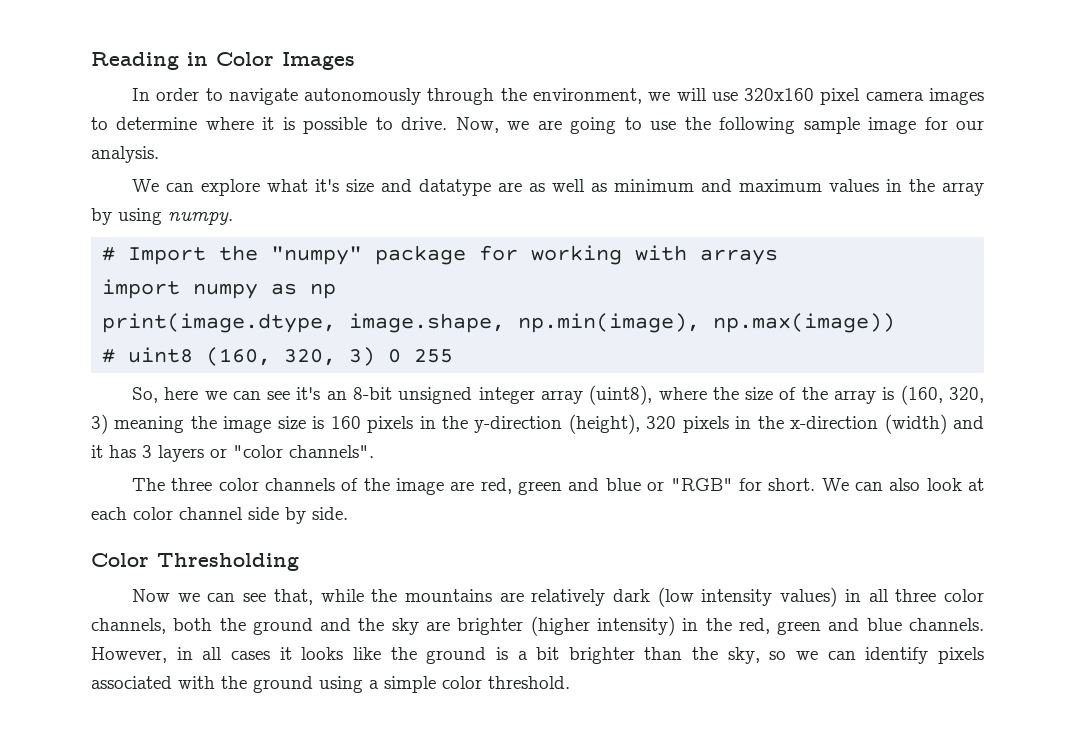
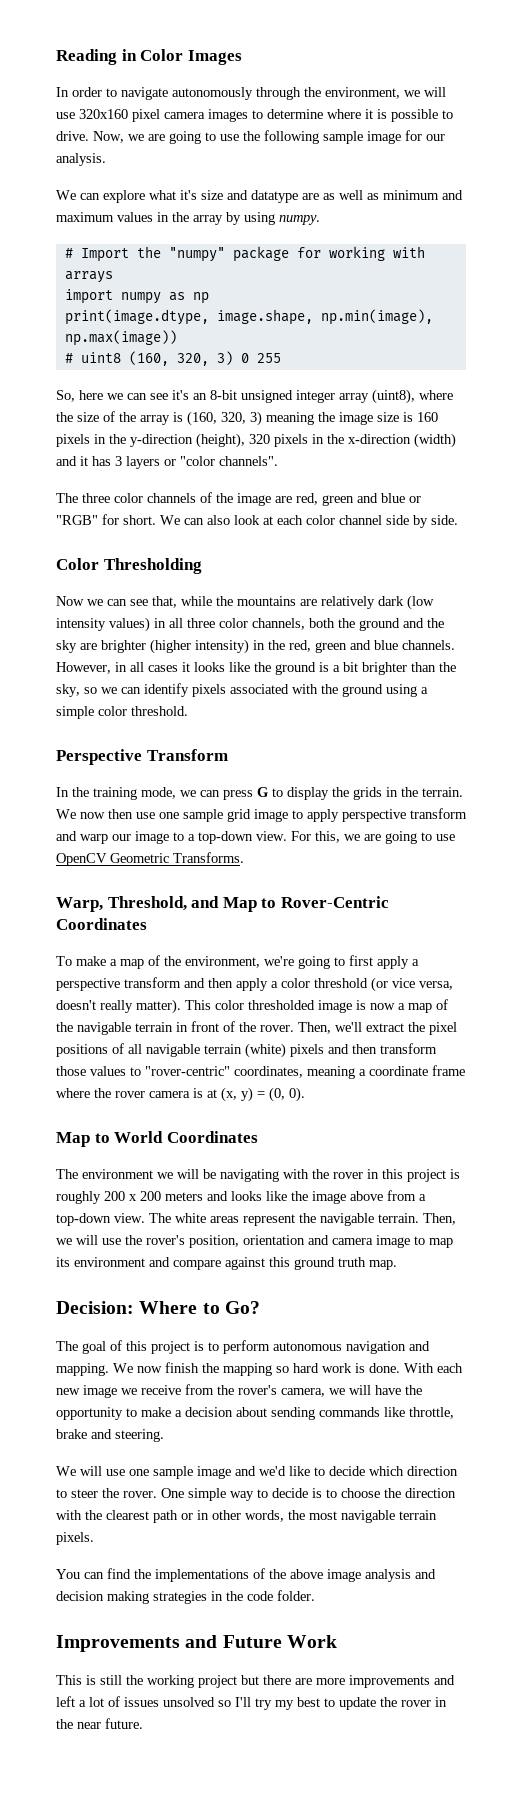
+ Perspective Transform
+ In the training mode, we can press G to display the grids in the terrain. We now then use one sample grid image to apply perspective transform and warp our image to a top-down view. For this, we are going to use OpenCV Geometric Transforms.
+ Warp, Threshold, and Map to Rover-Centric Coordinates
+ To make a map of the environment, we're going to first apply a perspective transform and then apply a color threshold (or vice versa, doesn't really matter). This color thresholded image is now a map of the navigable terrain in front of the rover. Then, we'll extract the pixel positions of all navigable terrain (white) pixels and then transform those values to "rover-centric" coordinates, meaning a coordinate frame where the rover camera is at (x, y) = (0, 0).
+ Map to World Coordinates
+ The environment we will be navigating with the rover in this project is roughly 200 x 200 meters and looks like the image above from a top-down view. The white areas represent the navigable terrain. Then, we will use the rover's position, orientation and camera image to map its environment and compare against this ground truth map.
+ Decision: Where to Go?
+ The goal of this project is to perform autonomous navigation and mapping. We now finish the mapping so hard work is done. With each new image we receive from the rover's camera, we will have the opportunity to make a decision about sending commands like throttle, brake and steering.
+ We will use one sample image and we'd like to decide which direction to steer the rover. One simple way to decide is to choose the direction with the clearest path or in other words, the most navigable terrain pixels.
+ You can find the implementations of the above image analysis and decision making strategies in the code folder.
+ Improvements and Future Work
+ This is still the working project but there are more improvements and left a lot of issues unsolved so I'll try my best to update the rover in the near future.

